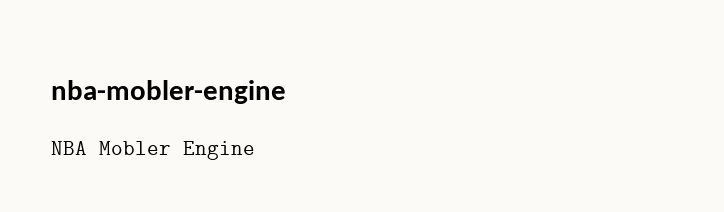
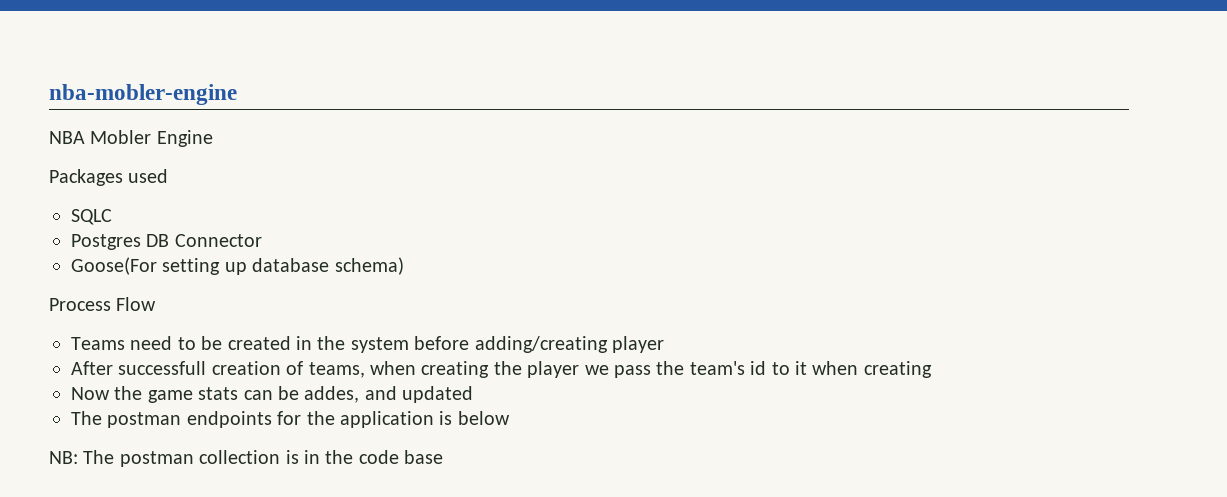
+ Packages used
+ SQLC
+ Postgres DB Connector
+ Goose(For setting up database schema)
+ Process Flow
+ Teams need to be created in the system before adding/creating player
+ After successfull creation of teams, when creating the player we pass the team's id to it when creating
+ Now the game stats can be addes, and updated
+ The postman endpoints for the application is below
+ NB: The postman collection is in the code base

